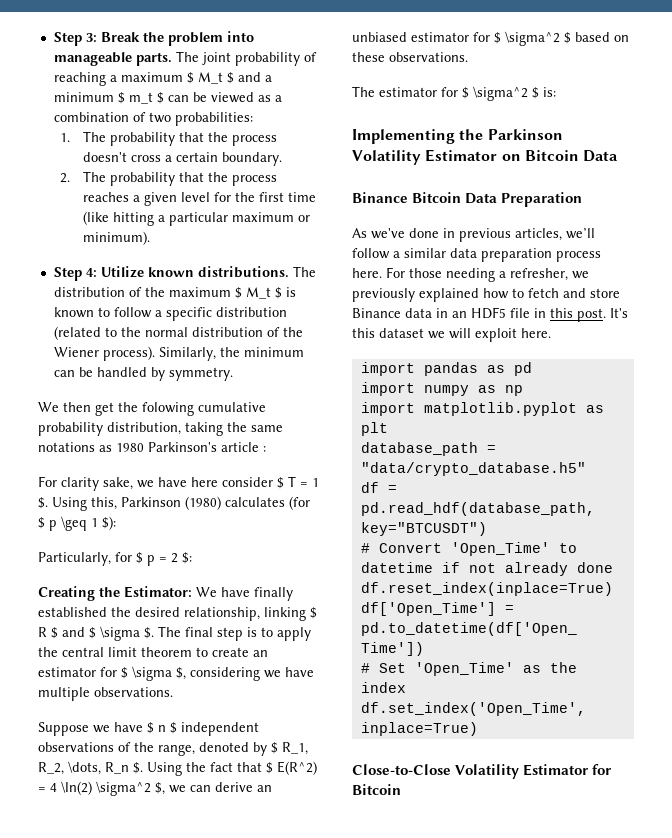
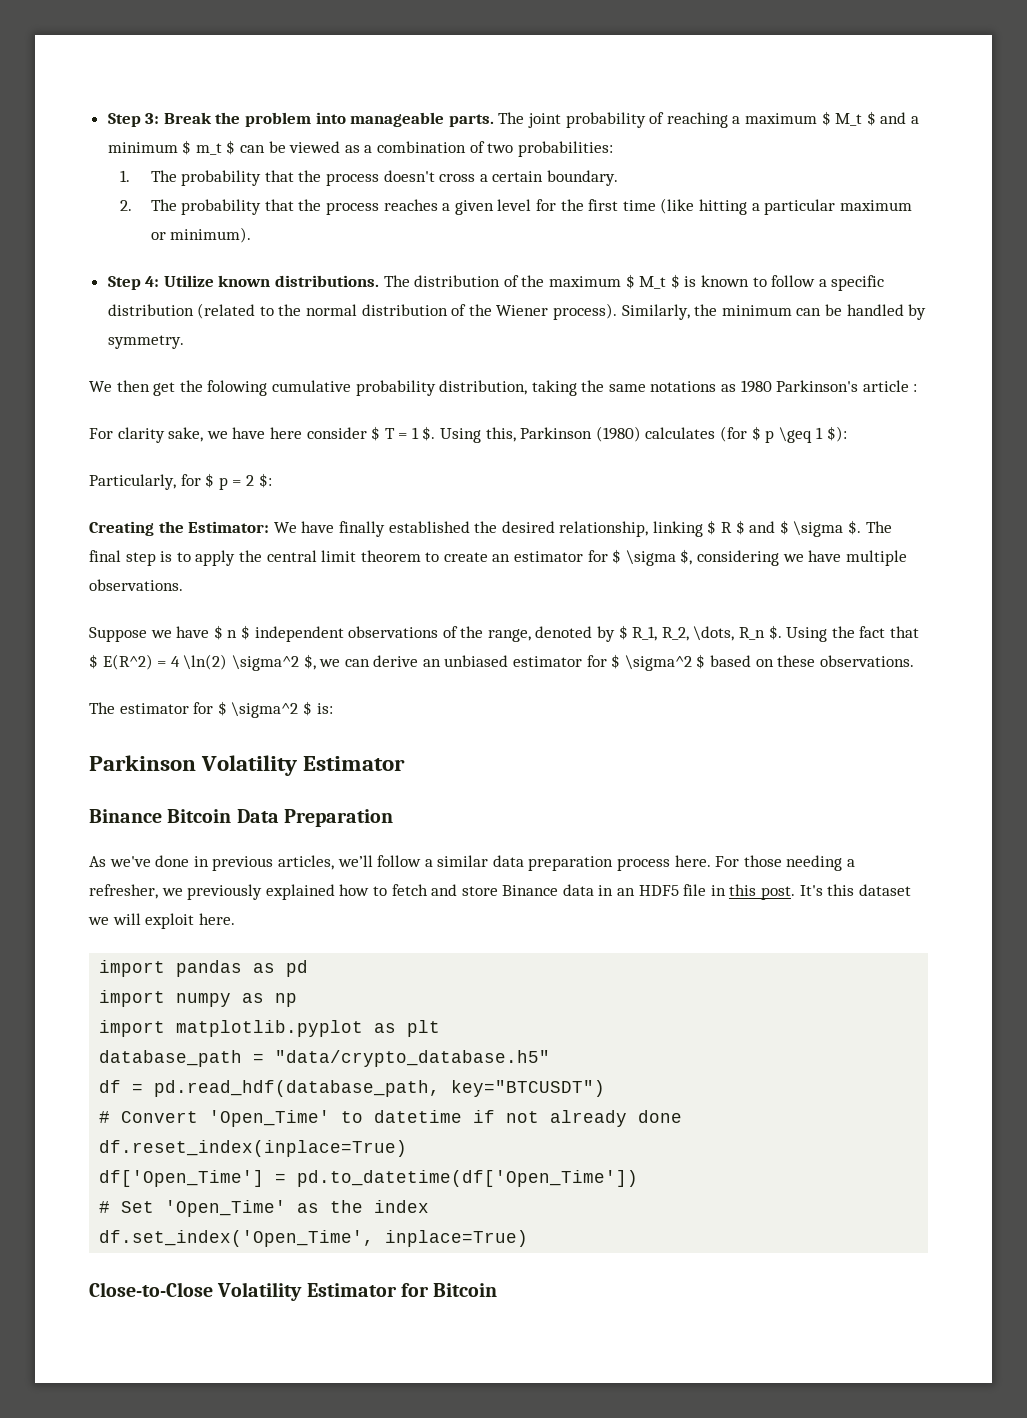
- Implementing the Parkinson Volatility Estimator on Bitcoin Data
+ Parkinson Volatility Estimator

